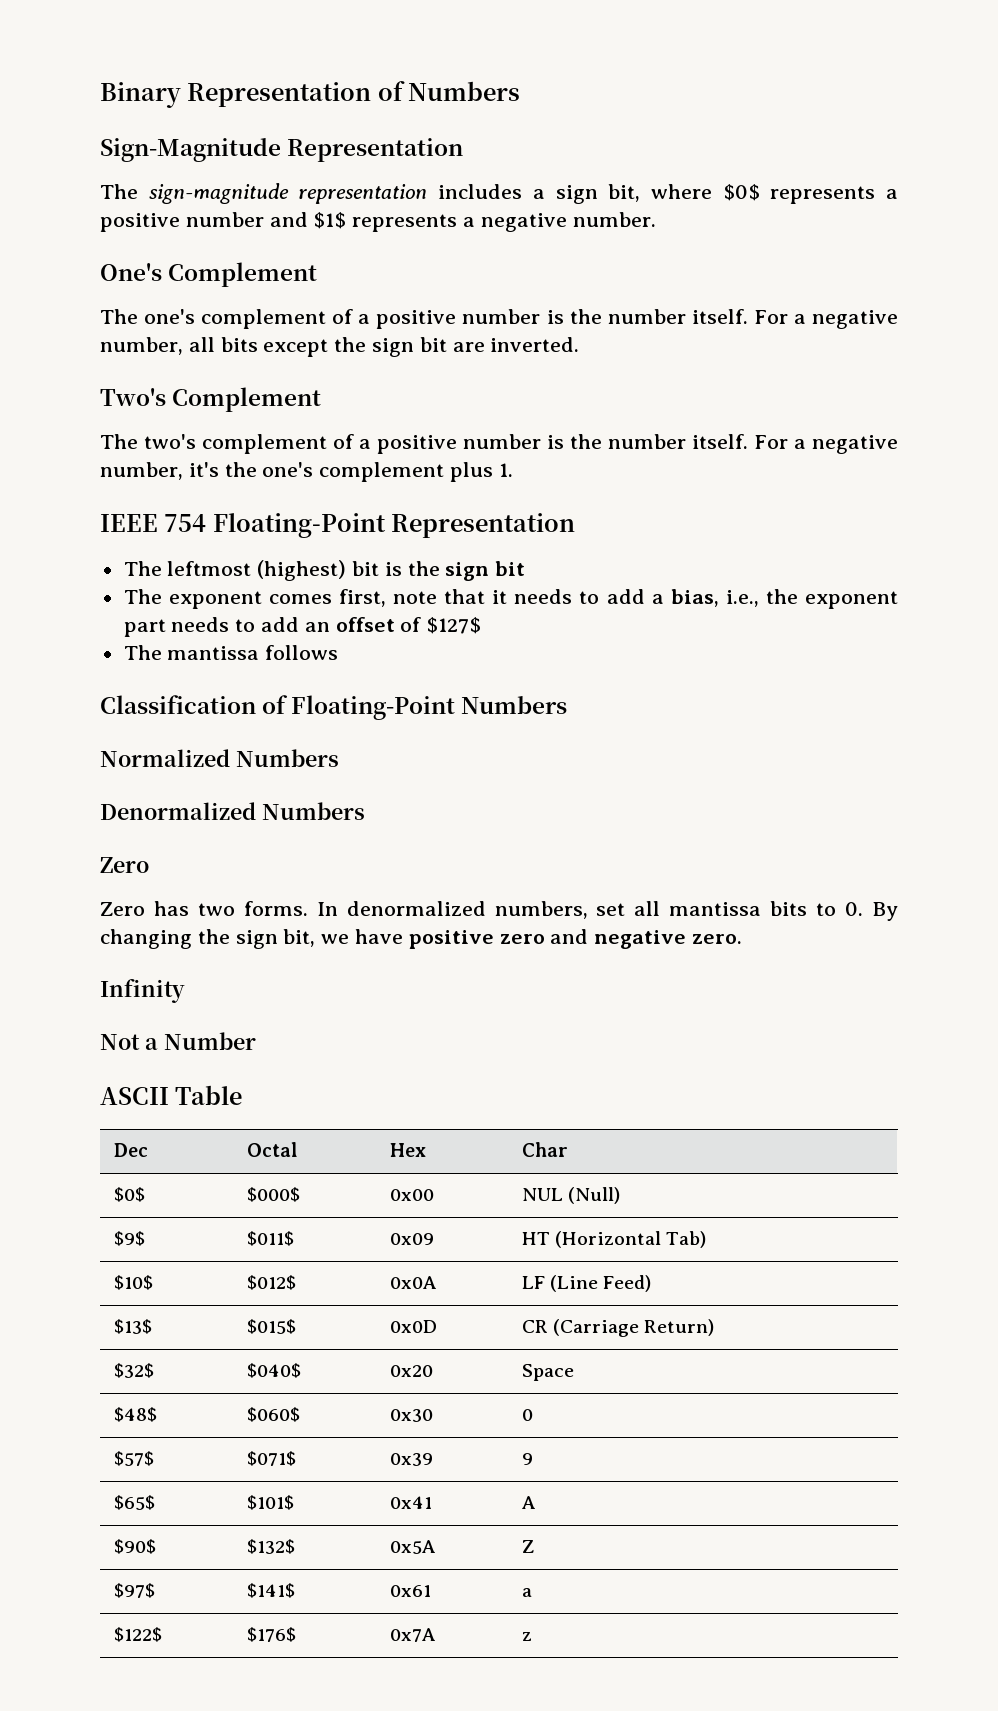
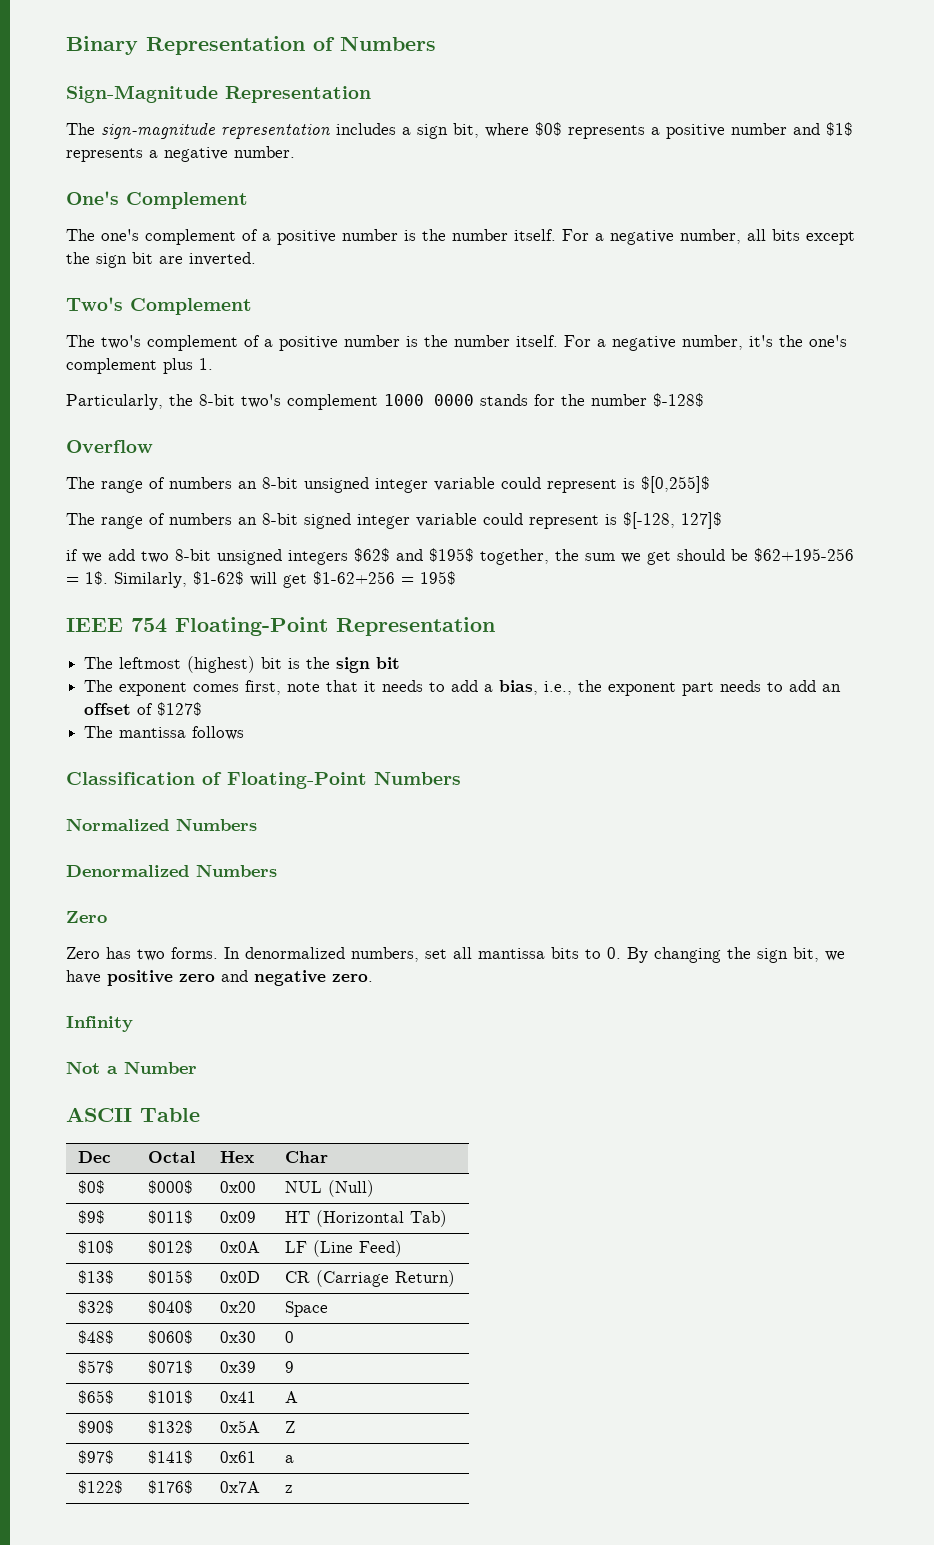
+ Particularly, the 8-bit two's complement 1000 0000 stands for the number $-128$
+ Overflow
+ The range of numbers an 8-bit unsigned integer variable could represent is $[0,255]$
+ The range of numbers an 8-bit signed integer variable could represent is $[-128, 127]$
+ if we add two 8-bit unsigned integers $62$ and $195$ together, the sum we get should be $62+195-256 = 1$. Similarly, $1-62$ will get $1-62+256 = 195$

